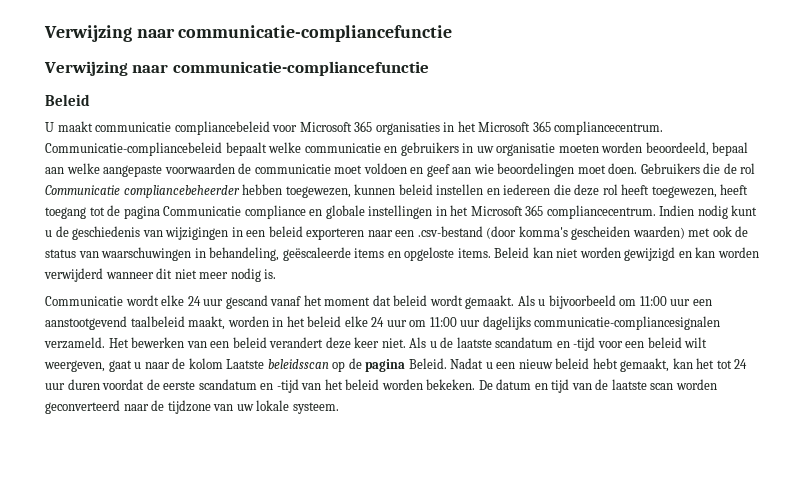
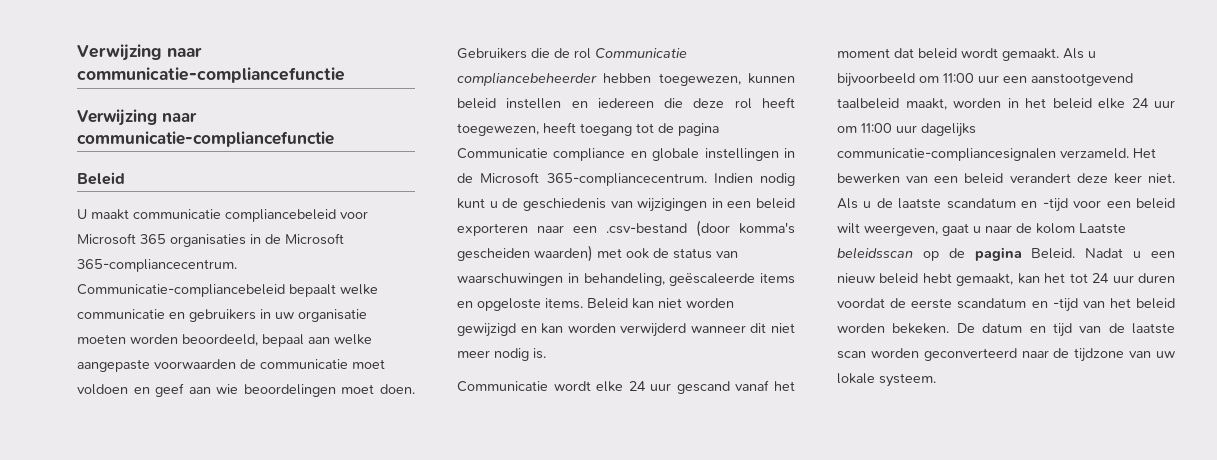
- U maakt communicatie compliancebeleid voor Microsoft 365 organisaties in het Microsoft 365 compliancecentrum.
+ U maakt communicatie compliancebeleid voor Microsoft 365 organisaties in de Microsoft 365-compliancecentrum.
- Gebruikers die de rol Communicatie compliancebeheerder hebben toegewezen, kunnen beleid instellen en iedereen die deze rol heeft toegewezen, heeft toegang tot de pagina Communicatie compliance en globale instellingen in het Microsoft 365 compliancecentrum.
+ Gebruikers die de rol Communicatie compliancebeheerder hebben toegewezen, kunnen beleid instellen en iedereen die deze rol heeft toegewezen, heeft toegang tot de pagina Communicatie compliance en globale instellingen in de Microsoft 365-compliancecentrum.

